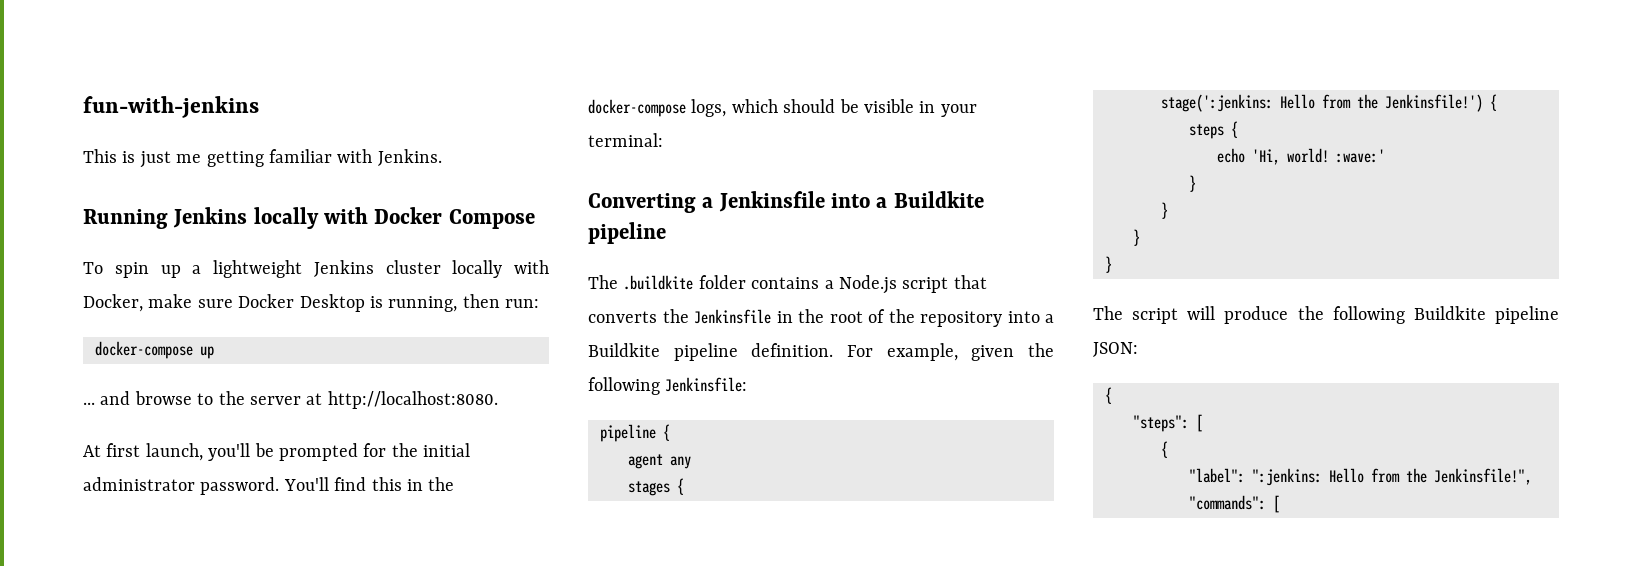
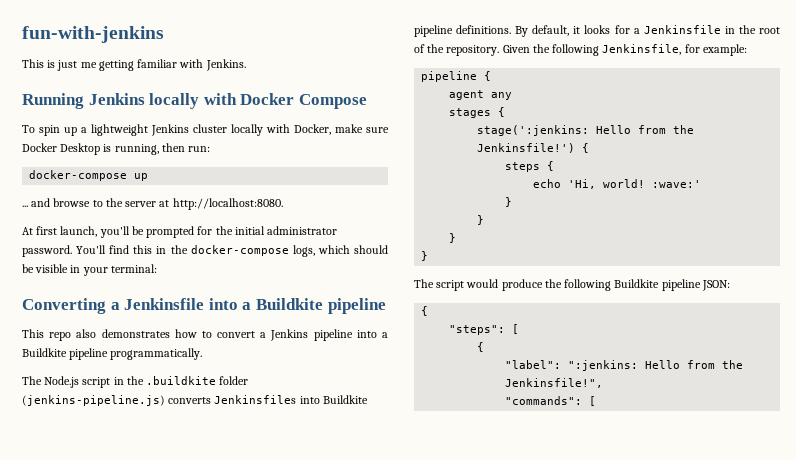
- The .buildkite folder contains a Node.js script that converts the Jenkinsfile in the root of the repository into a Buildkite pipeline definition. For example, given the following Jenkinsfile:
+ This repo also demonstrates how to convert a Jenkins pipeline into a Buildkite pipeline programmatically.
+ The Node.js script in the .buildkite folder (jenkins-pipeline.js) converts Jenkinsfiles into Buildkite pipeline definitions. By default, it looks for a Jenkinsfile in the root of the repository. Given the following Jenkinsfile, for example:
- The script will produce the following Buildkite pipeline JSON:
+ The script would produce the following Buildkite pipeline JSON:

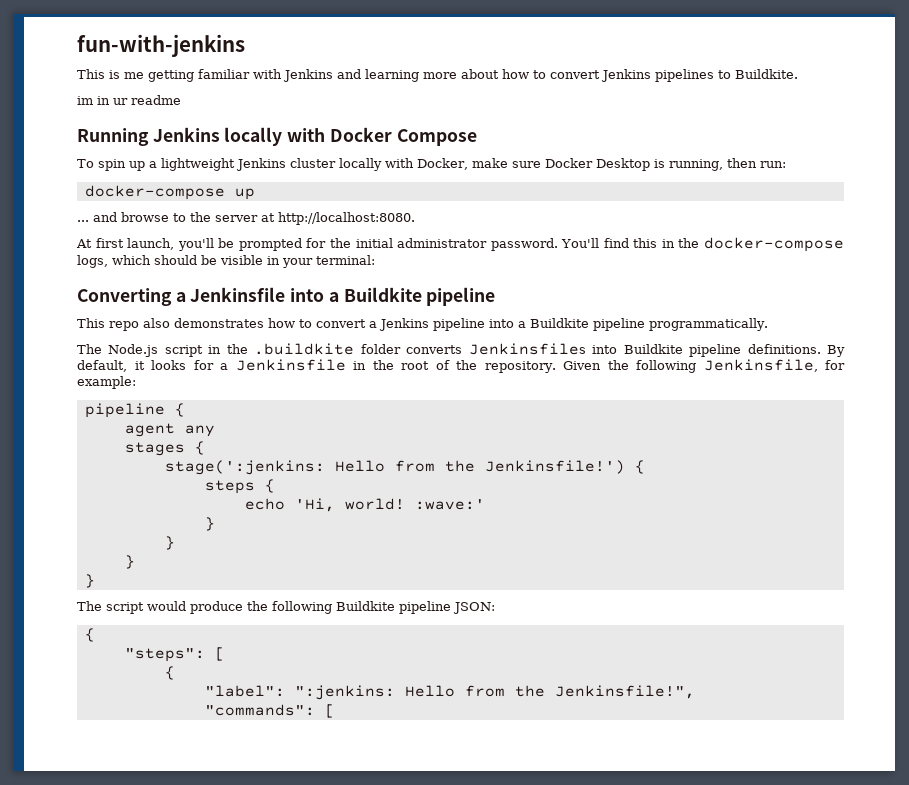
- This is just me getting familiar with Jenkins.
+ This is me getting familiar with Jenkins and learning more about how to convert Jenkins pipelines to Buildkite.
+ im in ur readme
- The Node.js script in the .buildkite folder (jenkins-pipeline.js) converts Jenkinsfiles into Buildkite pipeline definitions.
+ The Node.js script in the .buildkite folder converts Jenkinsfiles into Buildkite pipeline definitions.

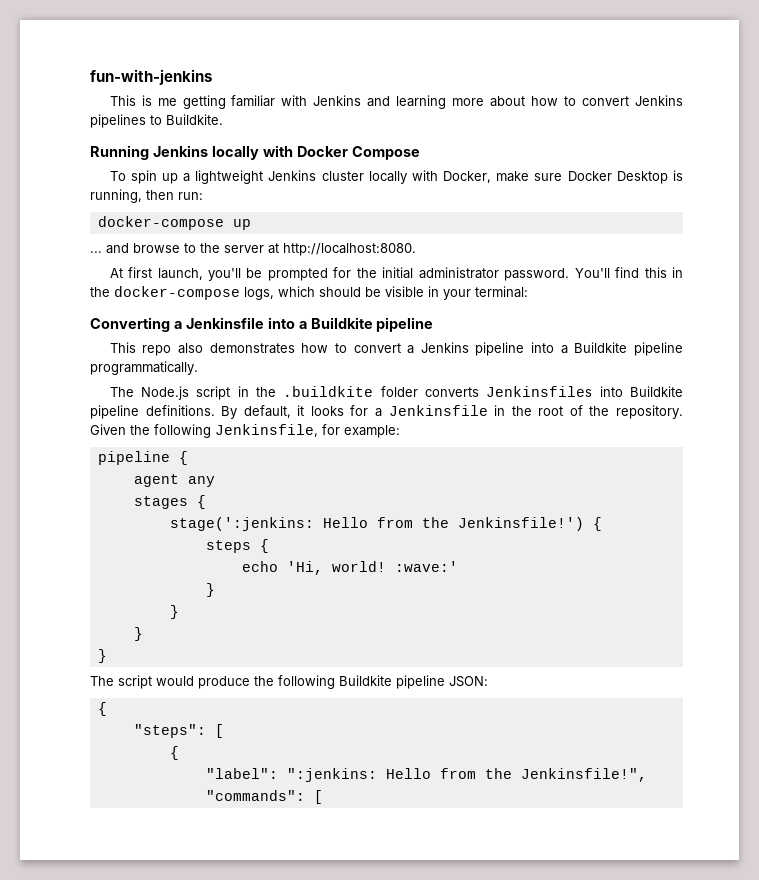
- im in ur readme

